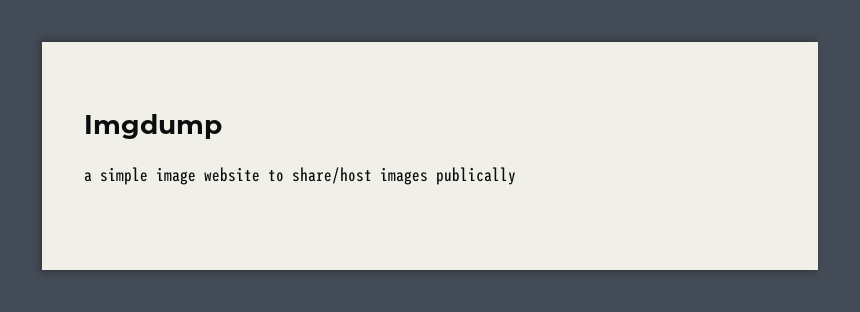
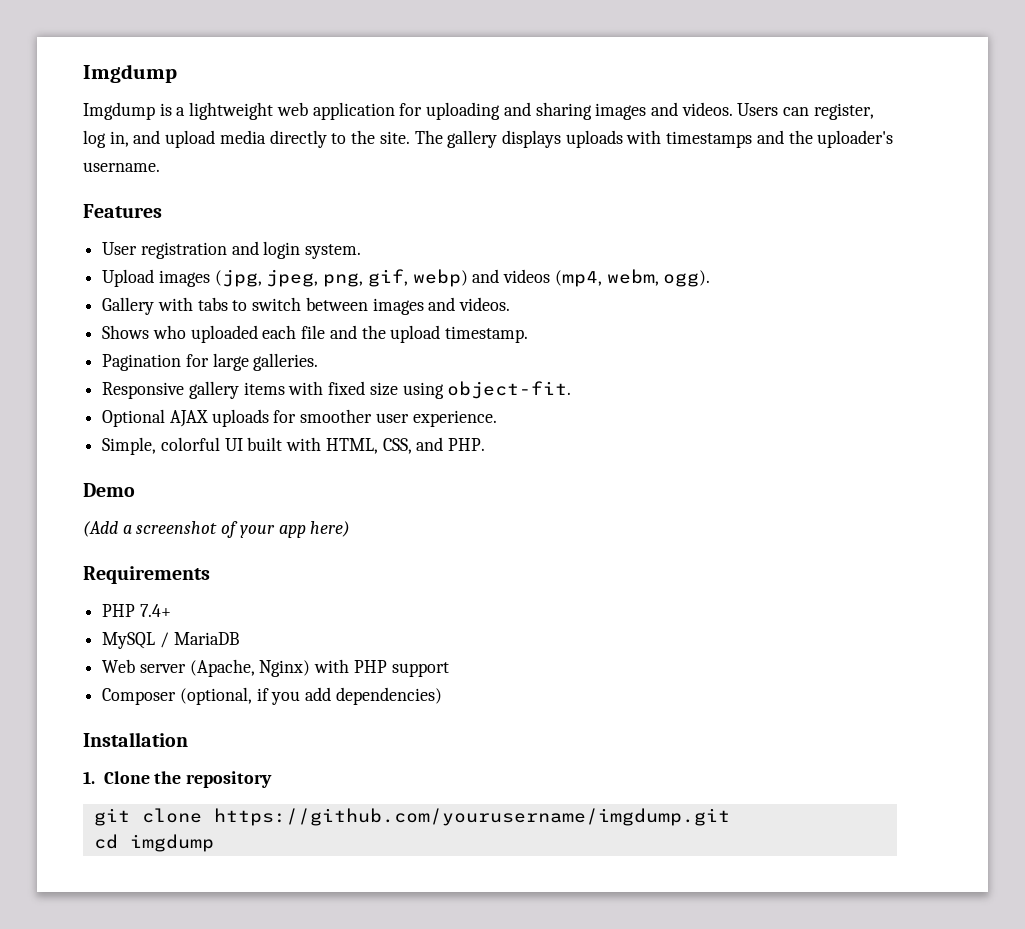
- a simple image website to share/host images publically
+ Imgdump is a lightweight web application for uploading and sharing images and videos. Users can register, log in, and upload media directly to the site. The gallery displays uploads with timestamps and the uploader's username.
+ Features
+ User registration and login system.
+ Upload images (jpg, jpeg, png, gif, webp) and videos (mp4, webm, ogg).
+ Gallery with tabs to switch between images and videos.
+ Shows who uploaded each file and the upload timestamp.
+ Pagination for large galleries.
+ Responsive gallery items with fixed size using object-fit.
+ Optional AJAX uploads for smoother user experience.
+ Simple, colorful UI built with HTML, CSS, and PHP.
+ Demo
+ (Add a screenshot of your app here)
+ Requirements
+ PHP 7.4+
+ MySQL / MariaDB
+ Web server (Apache, Nginx) with PHP support
+ Composer (optional, if you add dependencies)
+ Installation
+ 1. Clone the repository
+ git clone https://github.com/yourusername/imgdump.git
+ cd imgdump

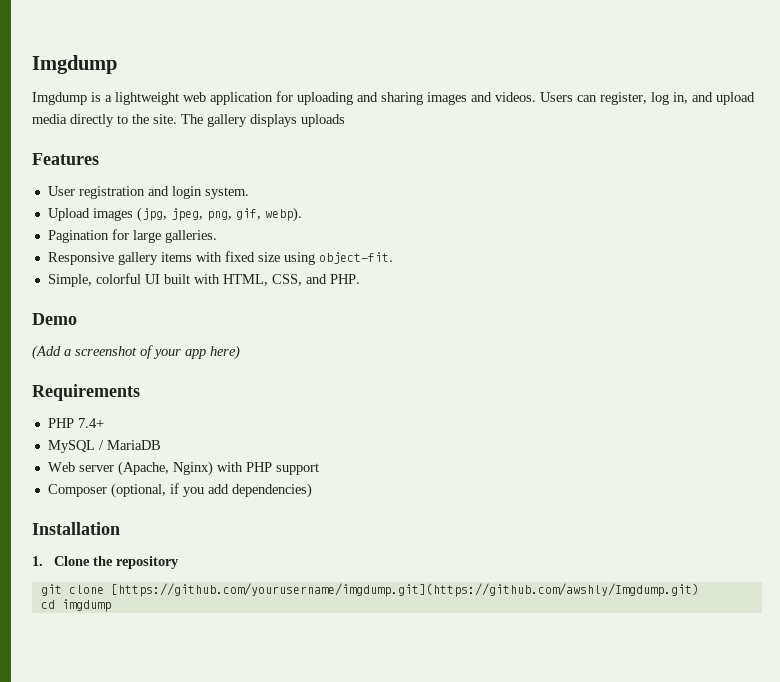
- The gallery displays uploads with timestamps and the uploader's username.
+ The gallery displays uploads
- Upload images (jpg, jpeg, png, gif, webp) and videos (mp4, webm, ogg).
- Gallery with tabs to switch between images and videos.
- Shows who uploaded each file and the upload timestamp.
+ Upload images (jpg, jpeg, png, gif, webp).
- Optional AJAX uploads for smoother user experience.
- git clone https://github.com/yourusername/imgdump.git
+ git clone [https://github.com/yourusername/imgdump.git](https://github.com/awshly/Imgdump.git)

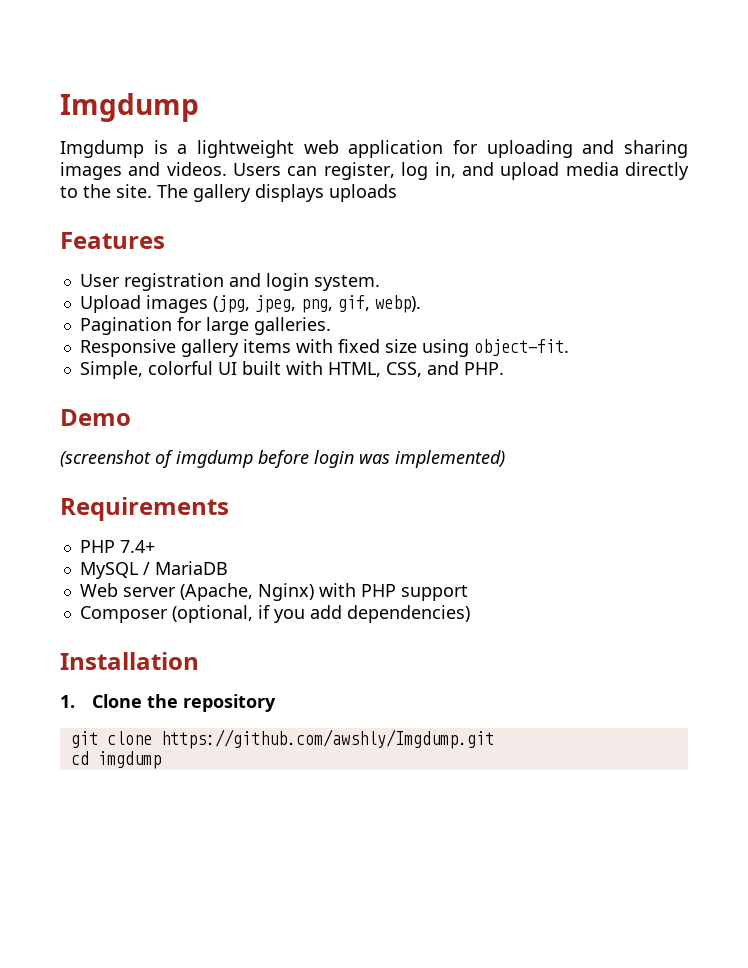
- (Add a screenshot of your app here)
+ (screenshot of imgdump before login was implemented)
- git clone [https://github.com/yourusername/imgdump.git](https://github.com/awshly/Imgdump.git)
+ git clone https://github.com/awshly/Imgdump.git

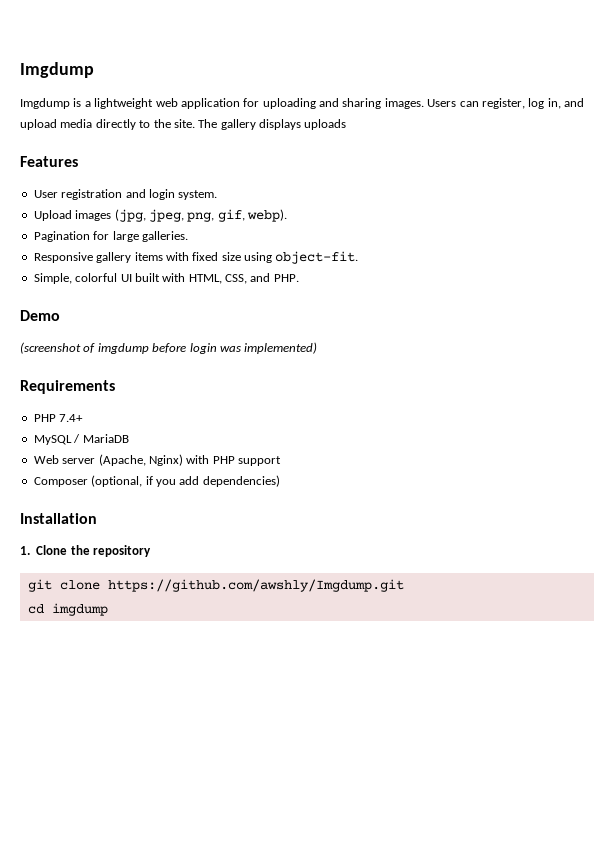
- Imgdump is a lightweight web application for uploading and sharing images and videos.
+ Imgdump is a lightweight web application for uploading and sharing images.

